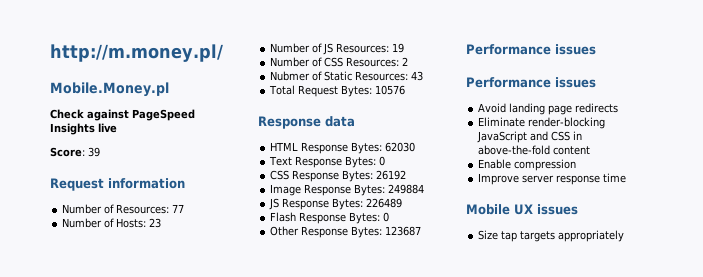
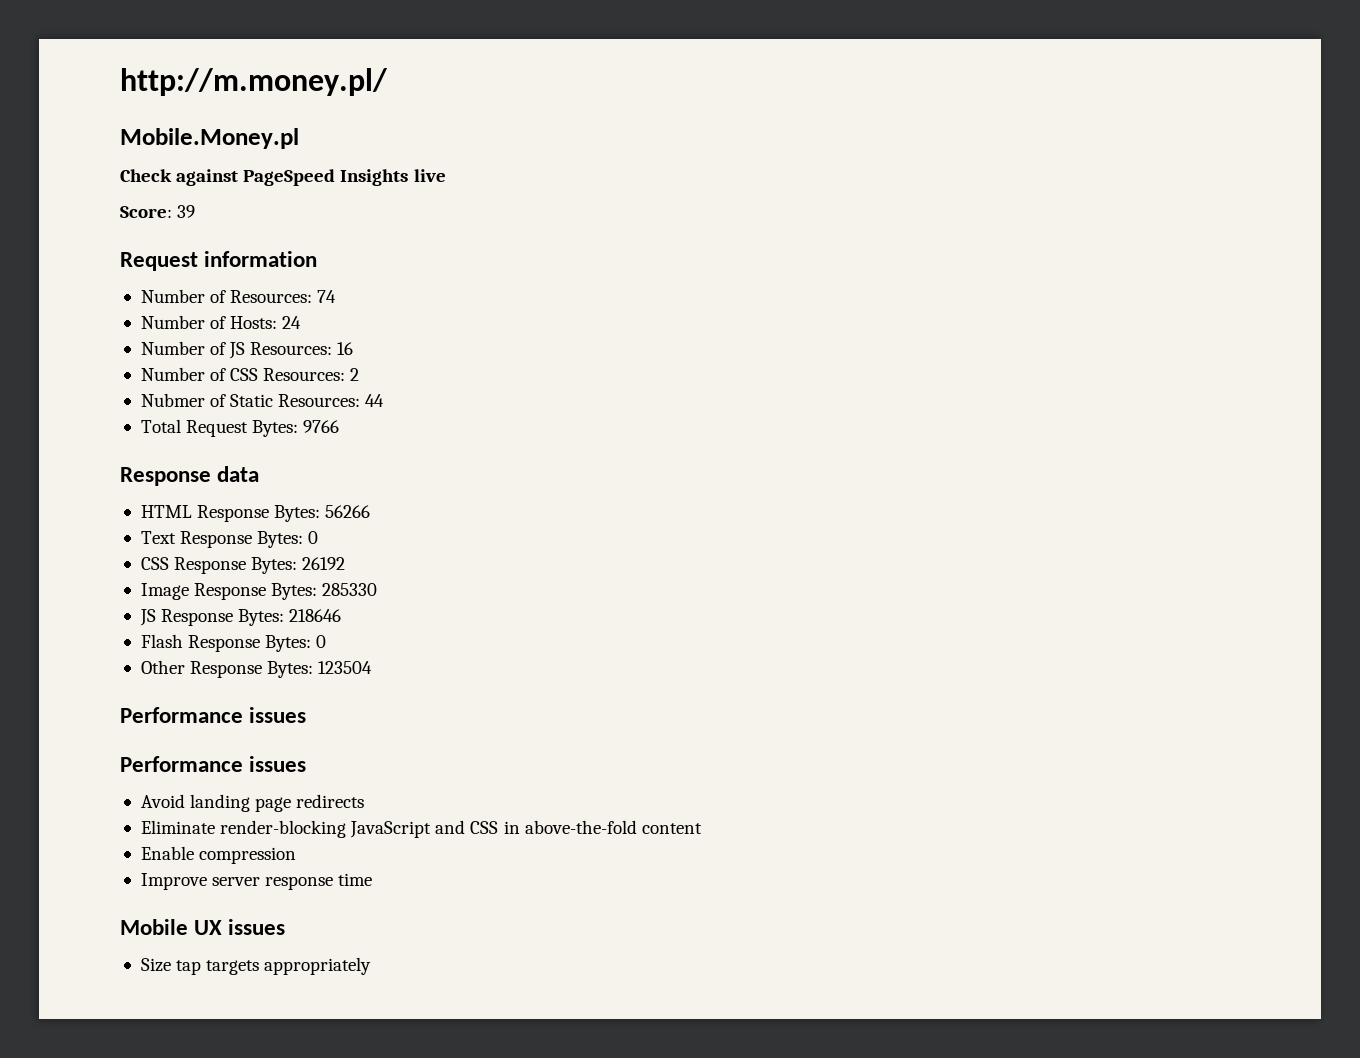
- Number of Resources: 77
+ Number of Resources: 74
- Number of Hosts: 23
+ Number of Hosts: 24
- Number of JS Resources: 19
+ Number of JS Resources: 16
- Nubmer of Static Resources: 43
+ Nubmer of Static Resources: 44
- Total Request Bytes: 10576
+ Total Request Bytes: 9766
- HTML Response Bytes: 62030
+ HTML Response Bytes: 56266
- Image Response Bytes: 249884
+ Image Response Bytes: 285330
- JS Response Bytes: 226489
+ JS Response Bytes: 218646
- Other Response Bytes: 123687
+ Other Response Bytes: 123504

